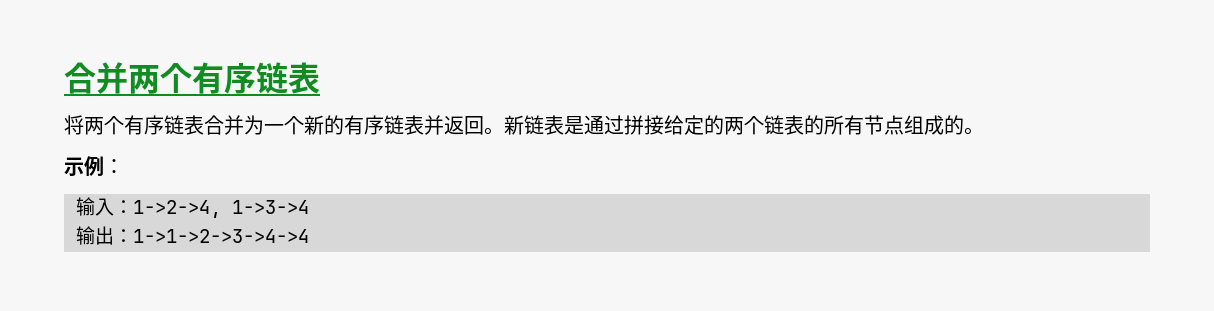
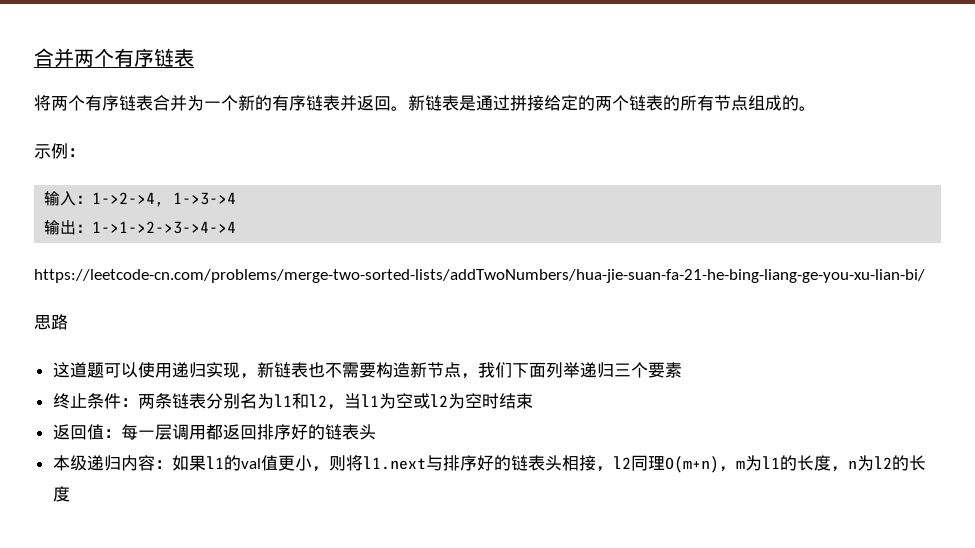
+ https://leetcode-cn.com/problems/merge-two-sorted-lists/addTwoNumbers/hua-jie-suan-fa-21-he-bing-liang-ge-you-xu-lian-bi/
+ 思路
+ 这道题可以使用递归实现，新链表也不需要构造新节点，我们下面列举递归三个要素
+ 终止条件：两条链表分别名为l1和l2，当l1为空或l2为空时结束
+ 返回值：每一层调用都返回排序好的链表头
+ 本级递归内容：如果l1的val值更小，则将l1.next与排序好的链表头相接，l2同理O(m+n)，m为l1的长度，n为l2的长度

